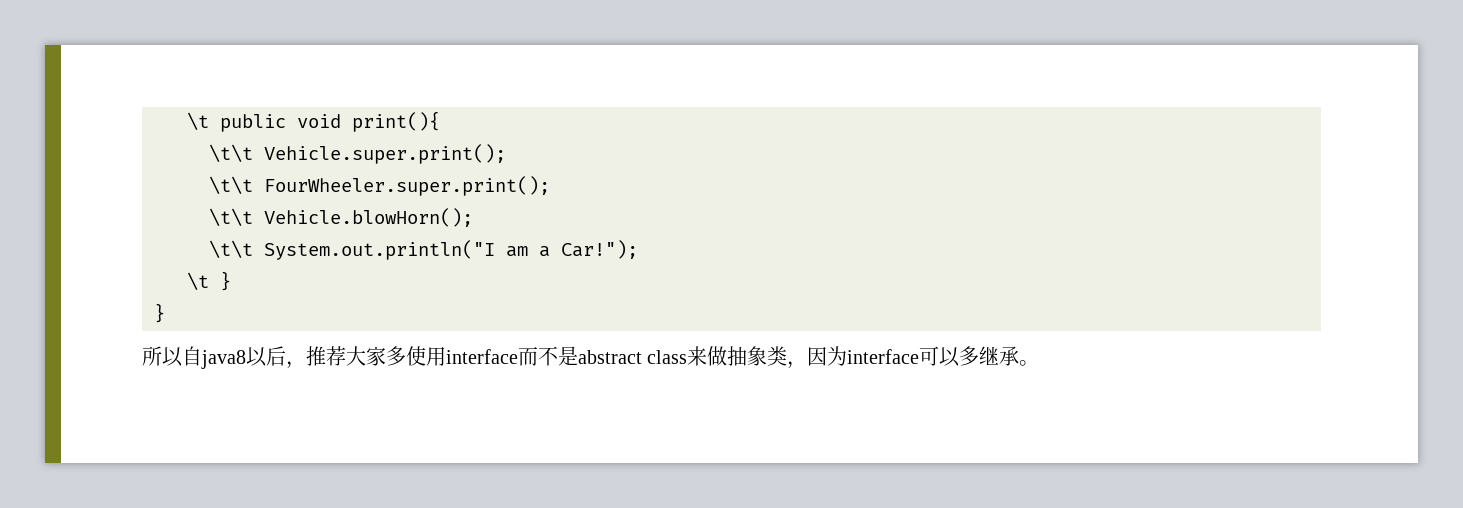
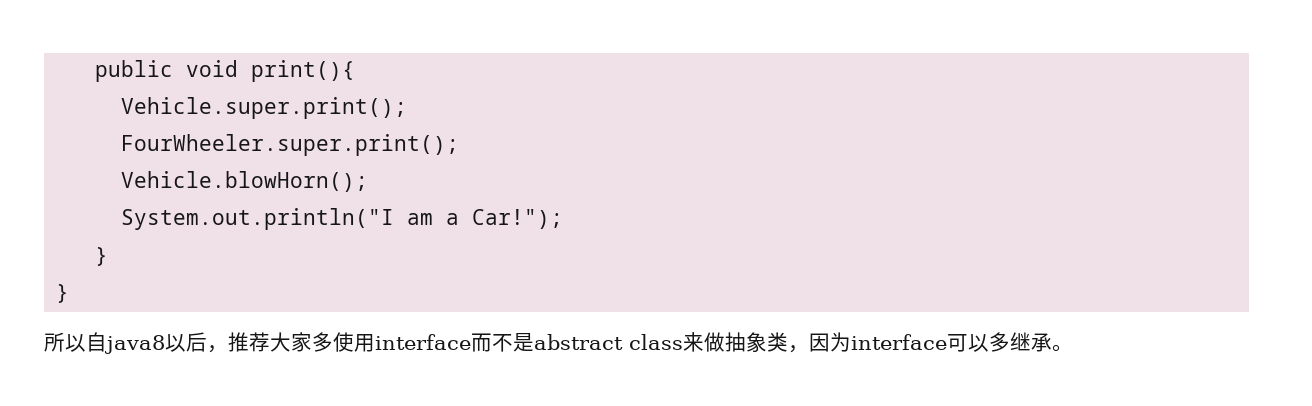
- \t public void print(){
+ public void print(){
- \t\t Vehicle.super.print();
+ Vehicle.super.print();
- \t\t FourWheeler.super.print();
+ FourWheeler.super.print();
- \t\t Vehicle.blowHorn();
+ Vehicle.blowHorn();
- \t\t System.out.println("I am a Car!");
- \t }
+ System.out.println("I am a Car!");
+ }

